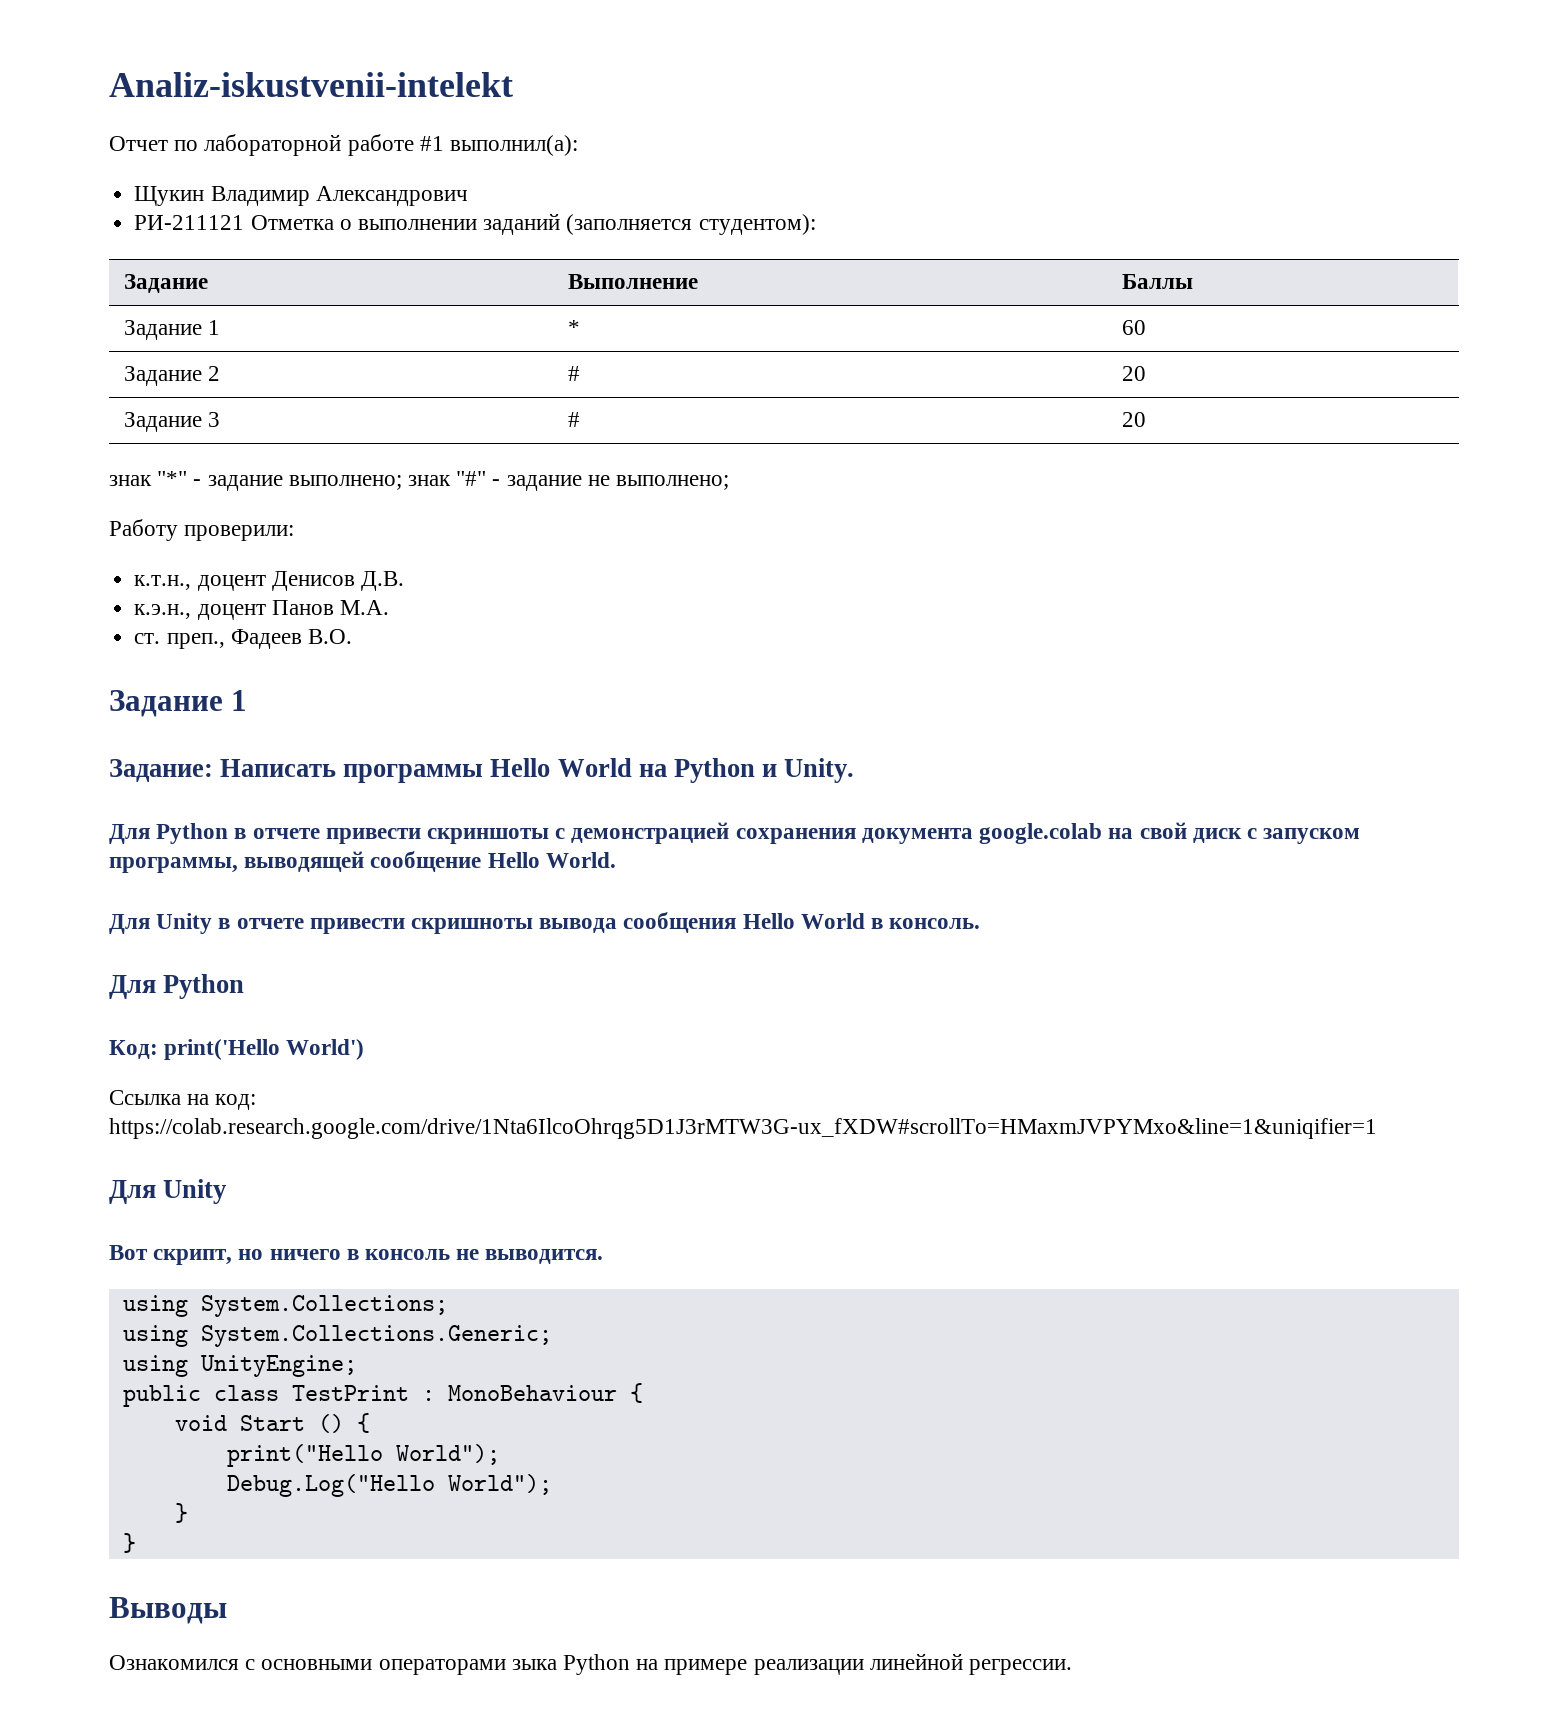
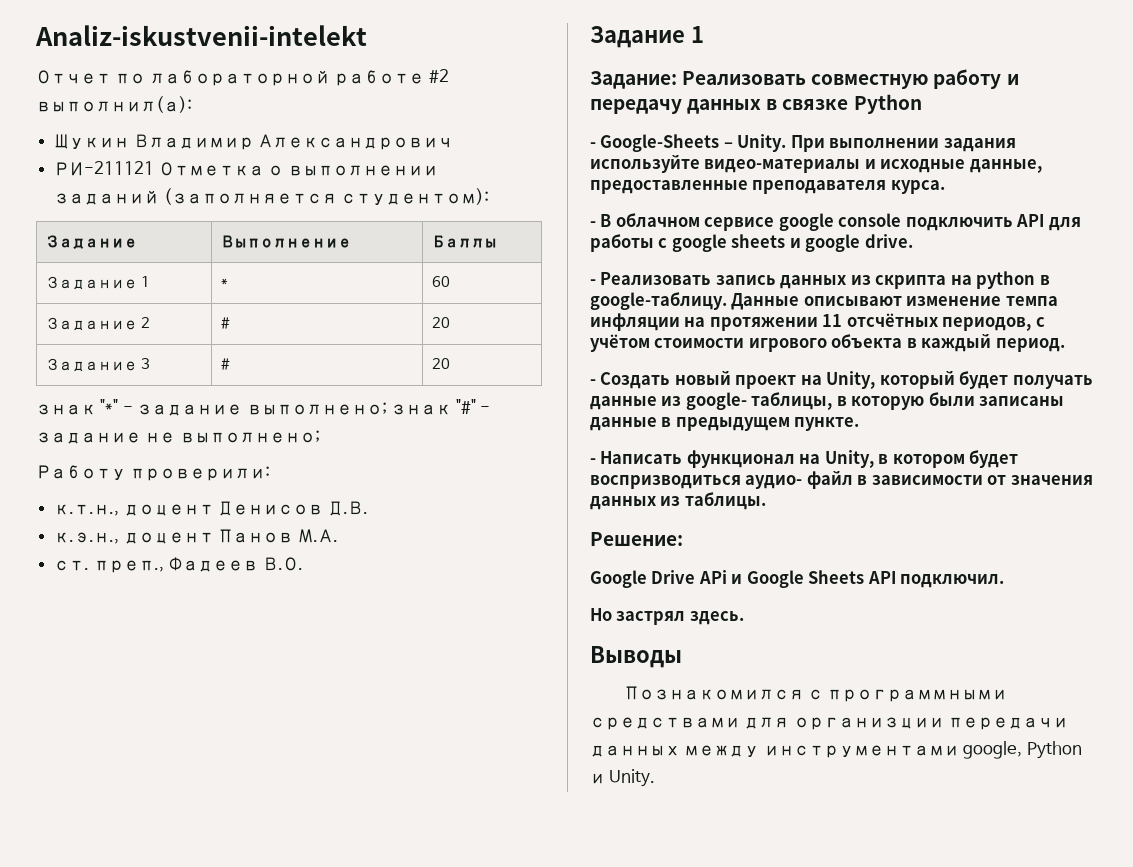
- Отчет по лабораторной работе #1 выполнил(а):
+ Отчет по лабораторной работе #2 выполнил(а):
- Задание: Написать программы Hello World на Python и Unity.
- Для Python в отчете привести скриншоты с демонстрацией сохранения документа google.colab на свой диск с запуском программы, выводящей сообщение Hello World.
- Для Unity в отчете привести скришноты вывода сообщения Hello World в консоль.
- Для Python
- Код: print('Hello World')
- Ссылка на код: https://colab.research.google.com/drive/1Nta6IlcoOhrqg5D1J3rMTW3G-ux_fXDW#scrollTo=HMaxmJVPYMxo&line=1&uniqifier=1
- Для Unity
- Вот скрипт, но ничего в консоль не выводится.
- using System.Collections;
- using System.Collections.Generic;
- using UnityEngine;
- public class TestPrint : MonoBehaviour {
- void Start () {
- print("Hello World");
- Debug.Log("Hello World");
- }
- }
+ Задание: Реализовать совместную работу и передачу данных в связке Python
+ - Google-Sheets – Unity. При выполнении задания используйте видео-материалы и исходные данные, предоставленные преподавателя курса.
+ - В облачном сервисе google console подключить API для работы с google sheets и google drive.
+ - Реализовать запись данных из скрипта на python в google-таблицу. Данные описывают изменение темпа инфляции на протяжении 11 отсчётных периодов, с учётом стоимости игрового объекта в каждый период.
+ - Создать новый проект на Unity, который будет получать данные из google- таблицы, в которую были записаны данные в предыдущем пункте.
+ - Написать функционал на Unity, в котором будет воспризводиться аудио- файл в зависимости от значения данных из таблицы.
+ Решение:
+ Google Drive APi и Google Sheets API подключил.
+ Но застрял здесь.
  Выводы
- Ознакомился с основными операторами зыка Python на примере реализации линейной регрессии.
+ Познакомился с программными средствами для организции передачи данных между инструментами google, Python и Unity.

